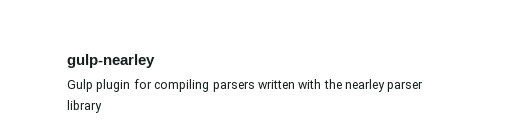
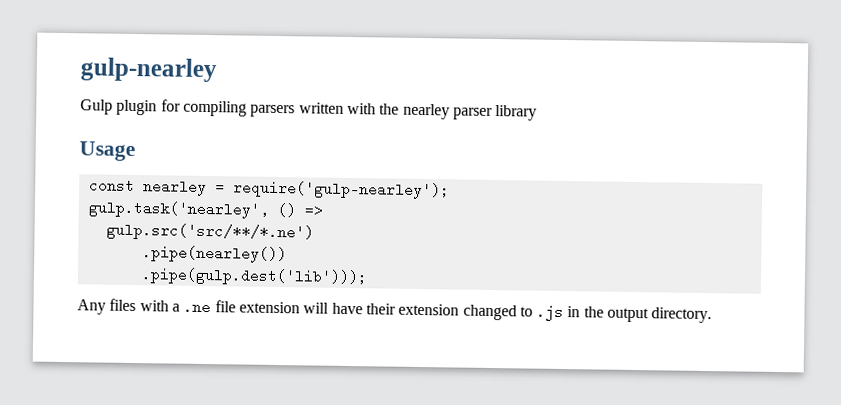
+ Usage
+ const nearley = require('gulp-nearley');
+ gulp.task('nearley', () =>
+ gulp.src('src/**/*.ne')
+ .pipe(nearley())
+ .pipe(gulp.dest('lib')));
+ Any files with a .ne file extension will have their extension changed to .js in the output directory.

